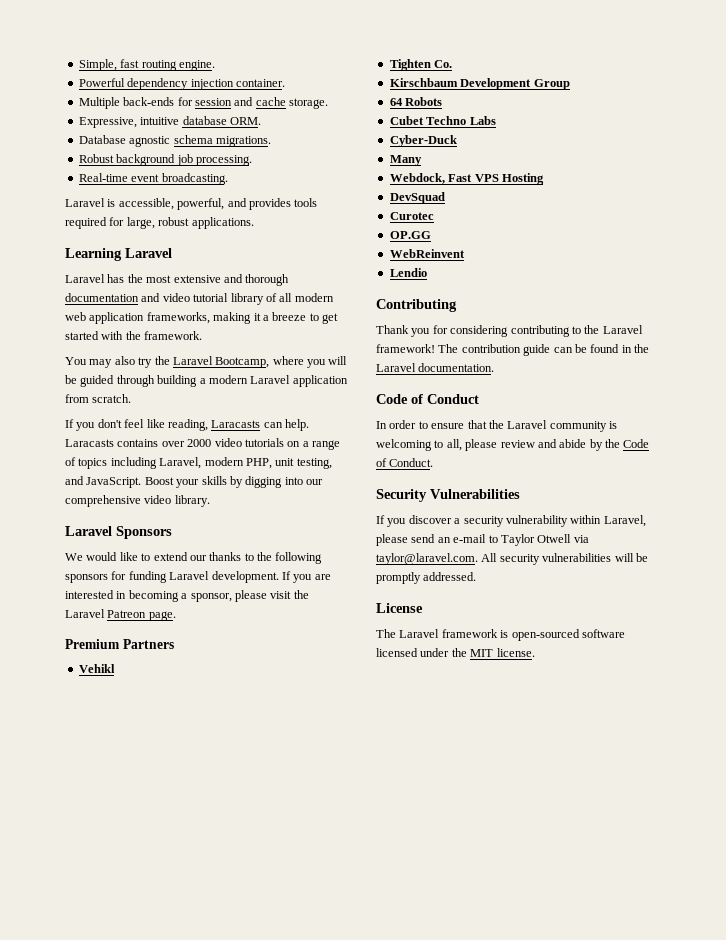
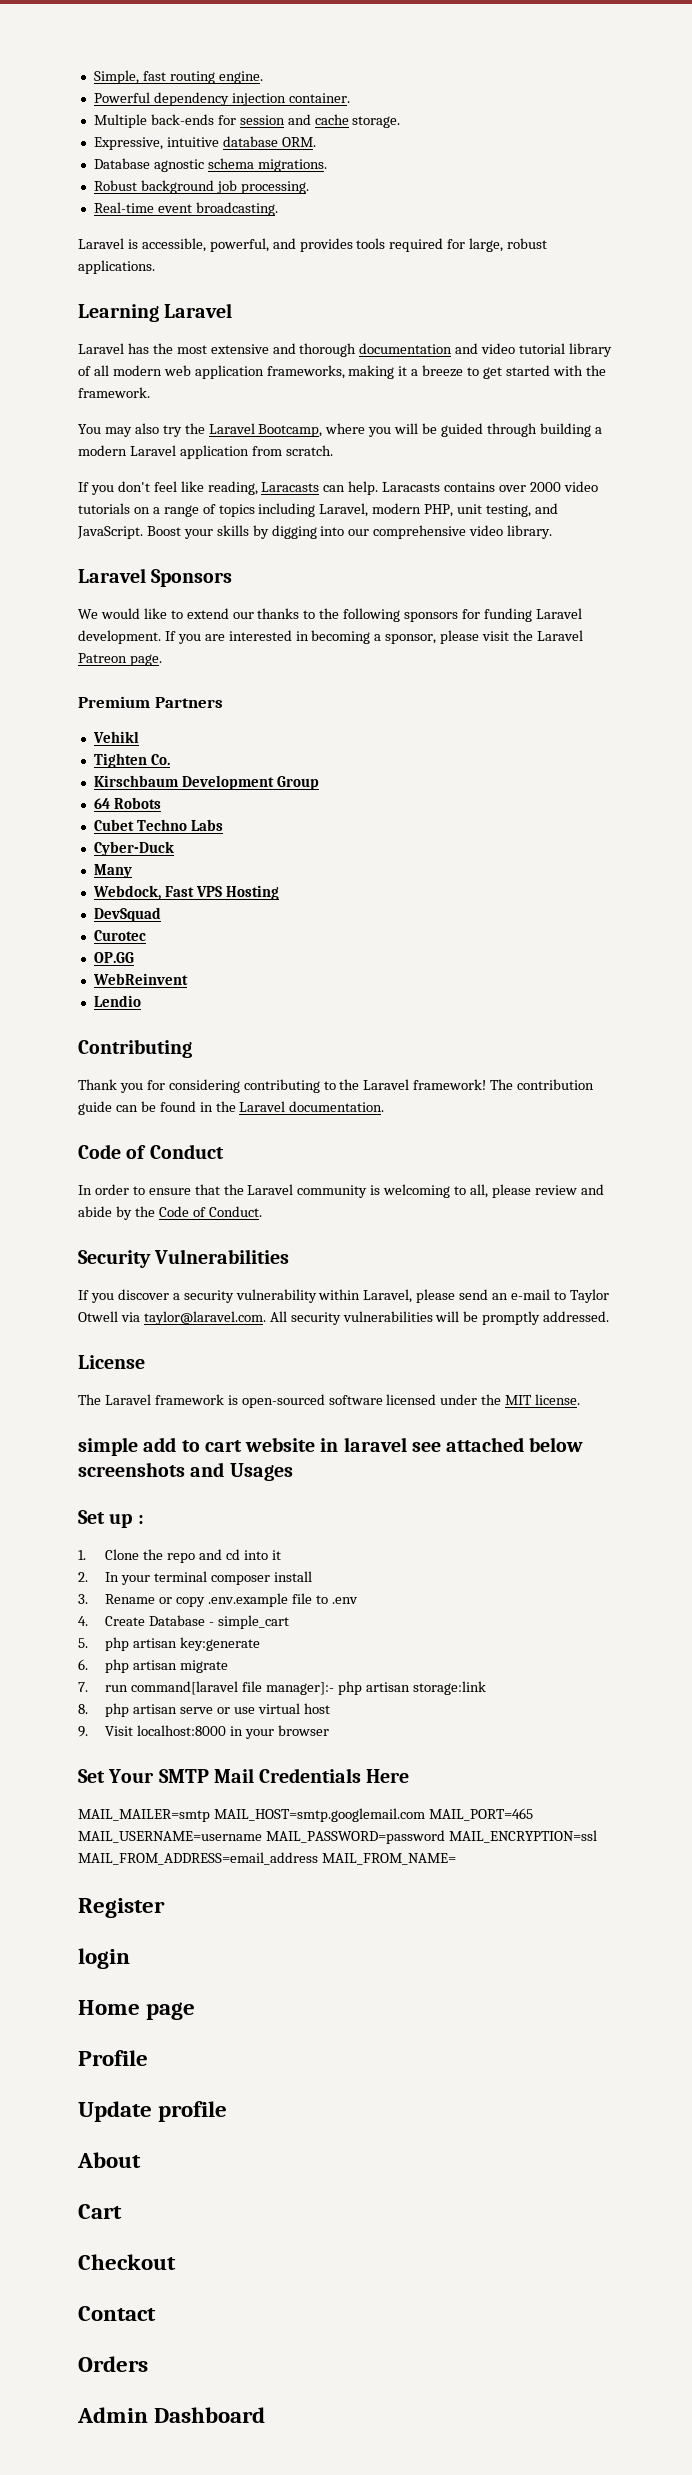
+ simple add to cart website in laravel see attached below screenshots and Usages
+ Set up :
+ 1. Clone the repo and cd into it
+ 2. In your terminal composer install
+ 3. Rename or copy .env.example file to .env
+ 4. Create Database - simple_cart
+ 5. php artisan key:generate
+ 6. php artisan migrate
+ 7. run command[laravel file manager]:- php artisan storage:link
+ 8. php artisan serve or use virtual host
+ 9. Visit localhost:8000 in your browser
+ Set Your SMTP Mail Credentials Here
+ MAIL_MAILER=smtp MAIL_HOST=smtp.googlemail.com MAIL_PORT=465 MAIL_USERNAME=username MAIL_PASSWORD=password MAIL_ENCRYPTION=ssl MAIL_FROM_ADDRESS=email_address MAIL_FROM_NAME=
+ Register
+ login
+ Home page
+ Profile
+ Update profile
+ About
+ Cart
+ Checkout
+ Contact
+ Orders
+ Admin Dashboard

